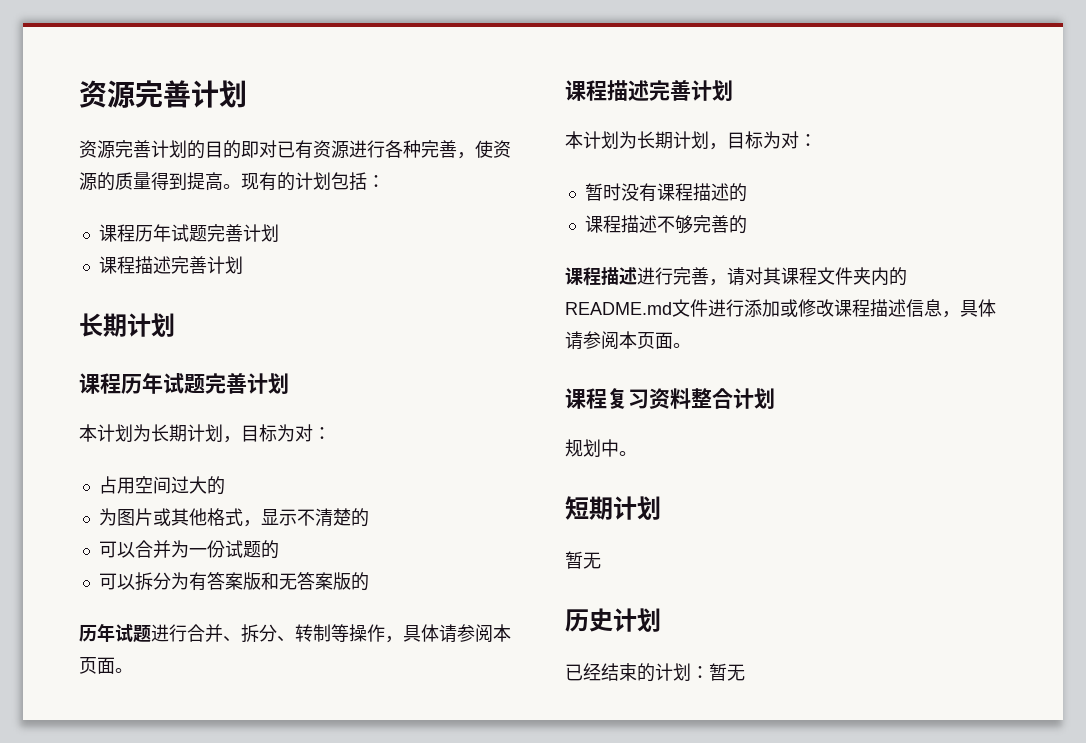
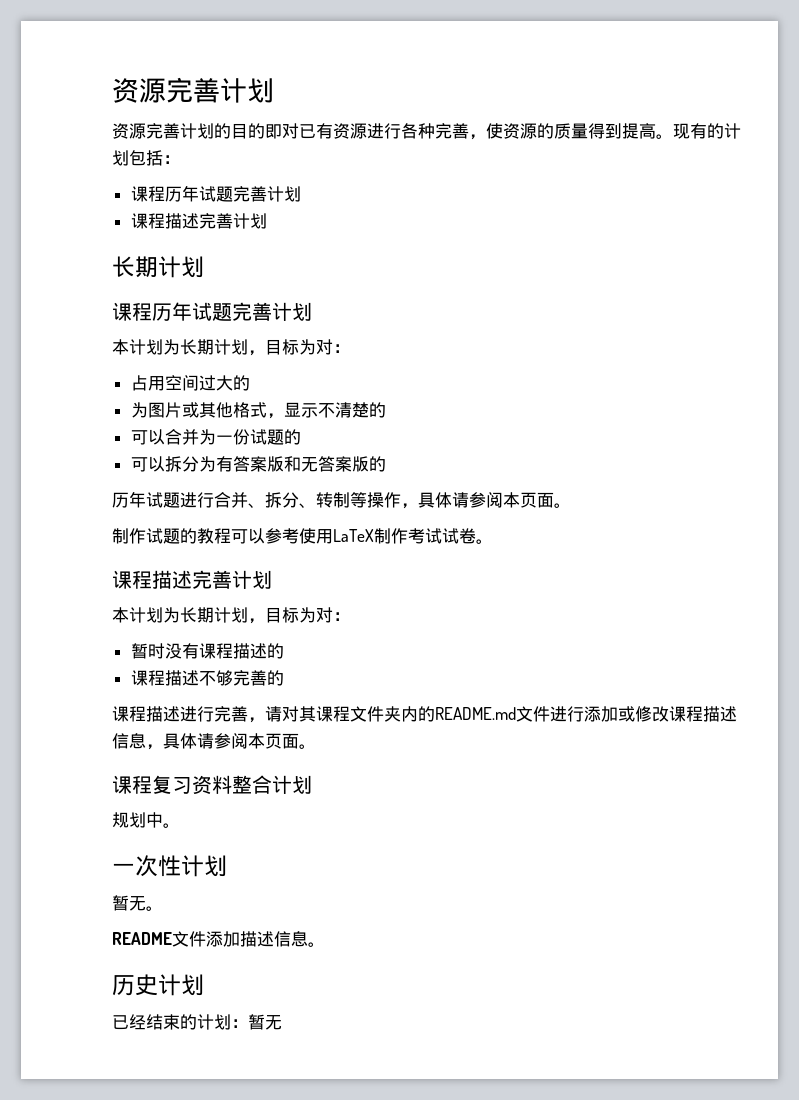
+ 制作试题的教程可以参考使用LaTeX制作考试试卷。
- 短期计划
- 暂无
+ 一次性计划
+ 暂无。
+ README文件添加描述信息。

